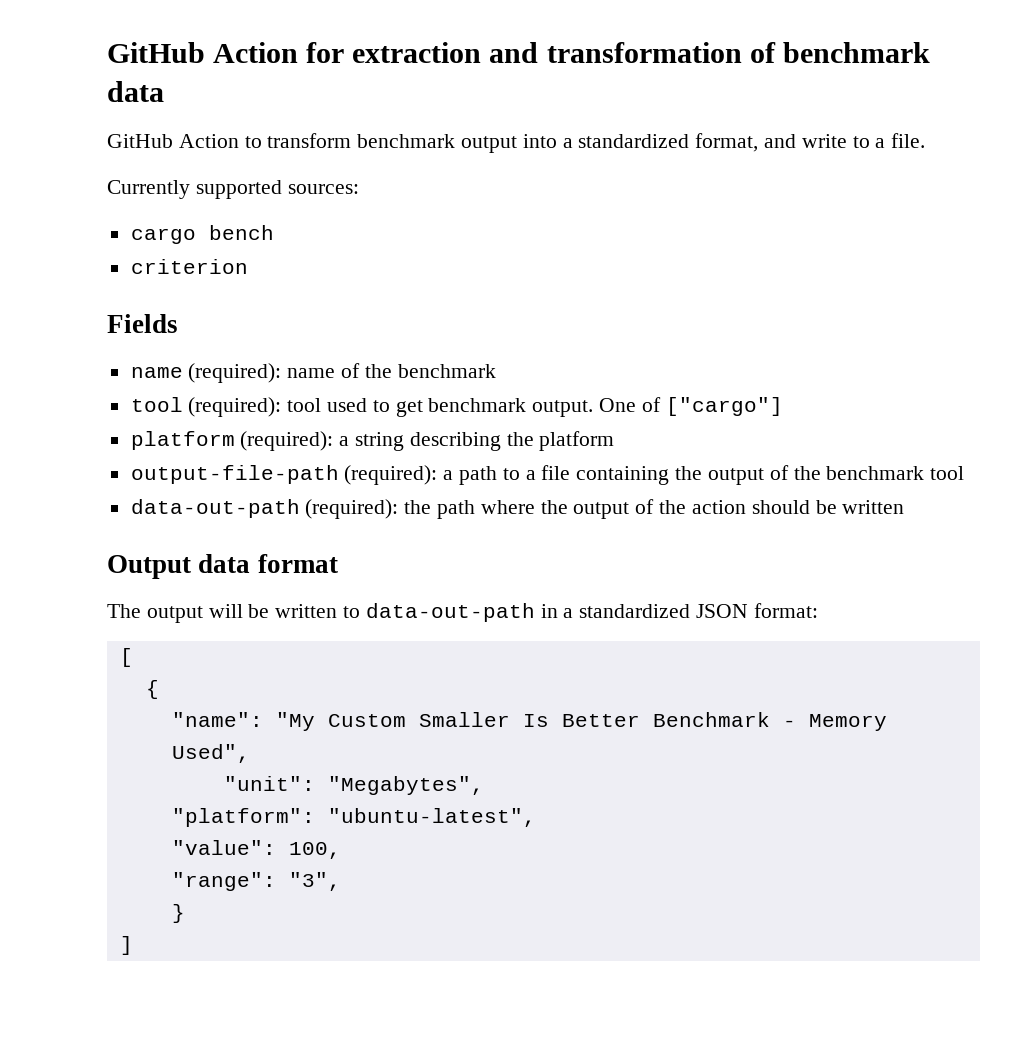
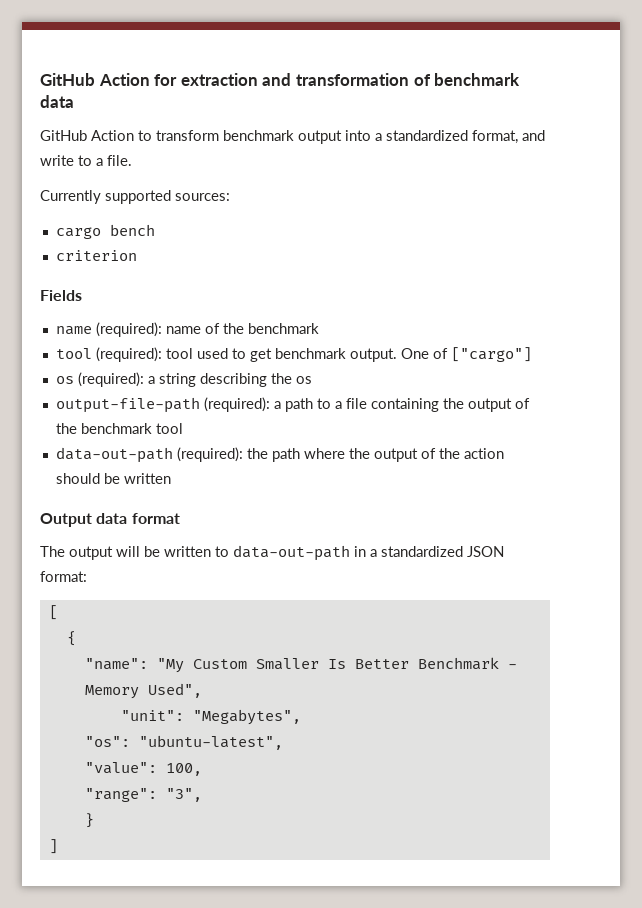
- platform (required): a string describing the platform
+ os (required): a string describing the os
- "platform": "ubuntu-latest",
+ "os": "ubuntu-latest",

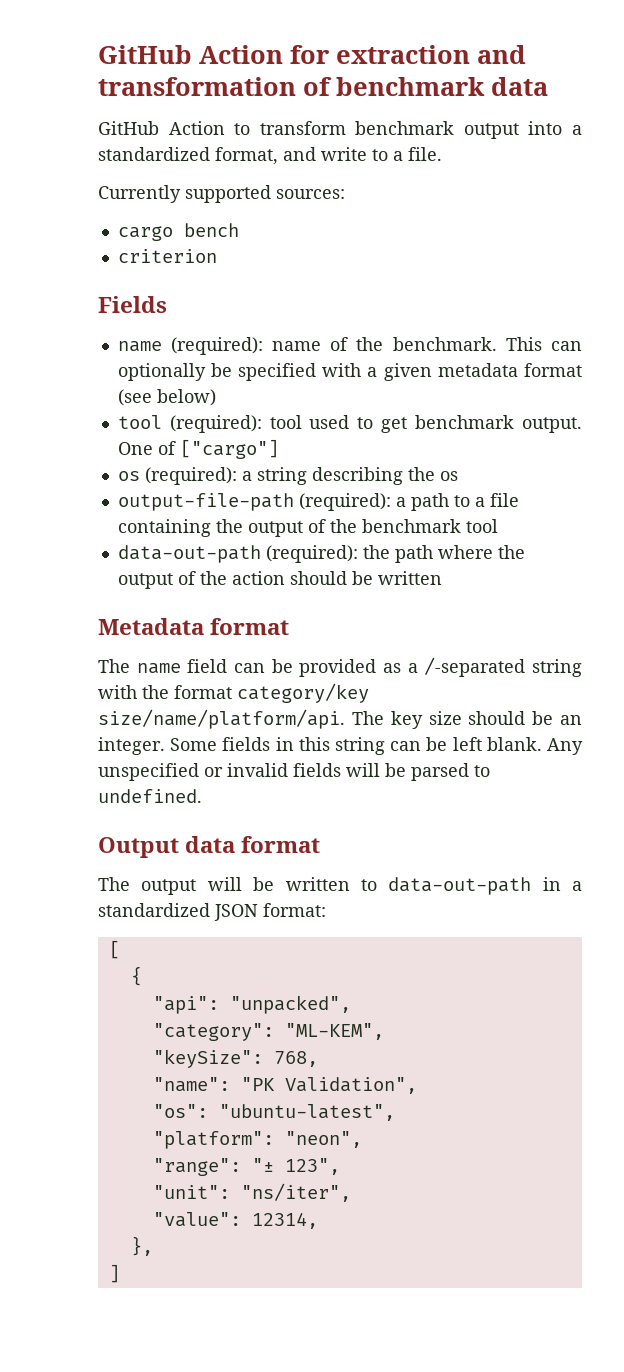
- name (required): name of the benchmark
+ name (required): name of the benchmark. This can optionally be specified with a given metadata format (see below)
+ Metadata format
+ The name field can be provided as a /-separated string with the format category/key size/name/platform/api. The key size should be an integer. Some fields in this string can be left blank. Any unspecified or invalid fields will be parsed to undefined.
- "name": "My Custom Smaller Is Better Benchmark - Memory Used",
- "unit": "Megabytes",
+ "api": "unpacked",
+ "category": "ML-KEM",
+ "keySize": 768,
+ "name": "PK Validation",
- "value": 100,
+ "platform": "neon",
- "range": "3",
- }
+ "range": "± 123",
+ "unit": "ns/iter",
+ "value": 12314,
+ },

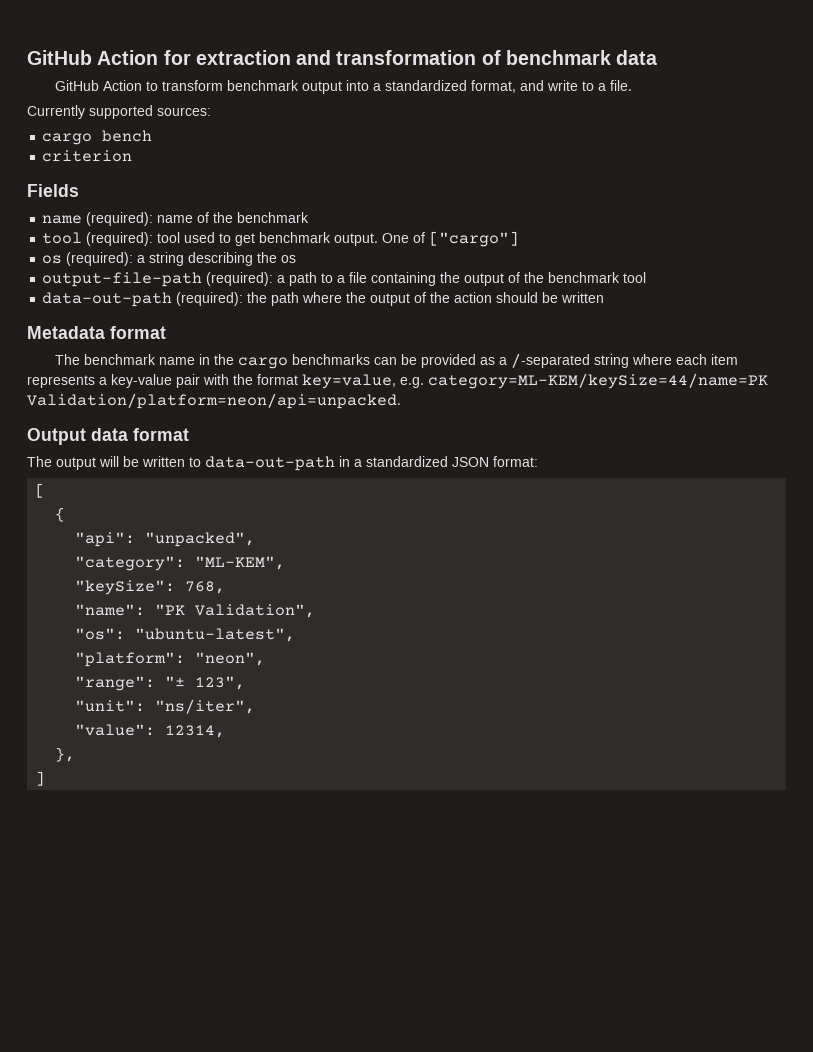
- name (required): name of the benchmark. This can optionally be specified with a given metadata format (see below)
+ name (required): name of the benchmark
- The name field can be provided as a /-separated string with the format category/key size/name/platform/api. The key size should be an integer. Some fields in this string can be left blank. Any unspecified or invalid fields will be parsed to undefined.
+ The benchmark name in the cargo benchmarks can be provided as a /-separated string where each item represents a key-value pair with the format key=value, e.g. category=ML-KEM/keySize=44/name=PK Validation/platform=neon/api=unpacked.

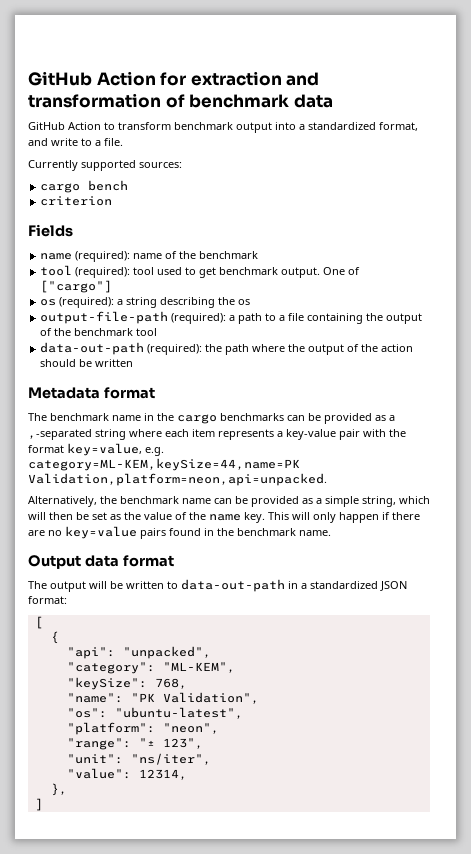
- The benchmark name in the cargo benchmarks can be provided as a /-separated string where each item represents a key-value pair with the format key=value, e.g. category=ML-KEM/keySize=44/name=PK Validation/platform=neon/api=unpacked.
+ The benchmark name in the cargo benchmarks can be provided as a ,-separated string where each item represents a key-value pair with the format key=value, e.g. category=ML-KEM,keySize=44,name=PK Validation,platform=neon,api=unpacked.
+ Alternatively, the benchmark name can be provided as a simple string, which will then be set as the value of the name key. This will only happen if there are no key=value pairs found in the benchmark name.

